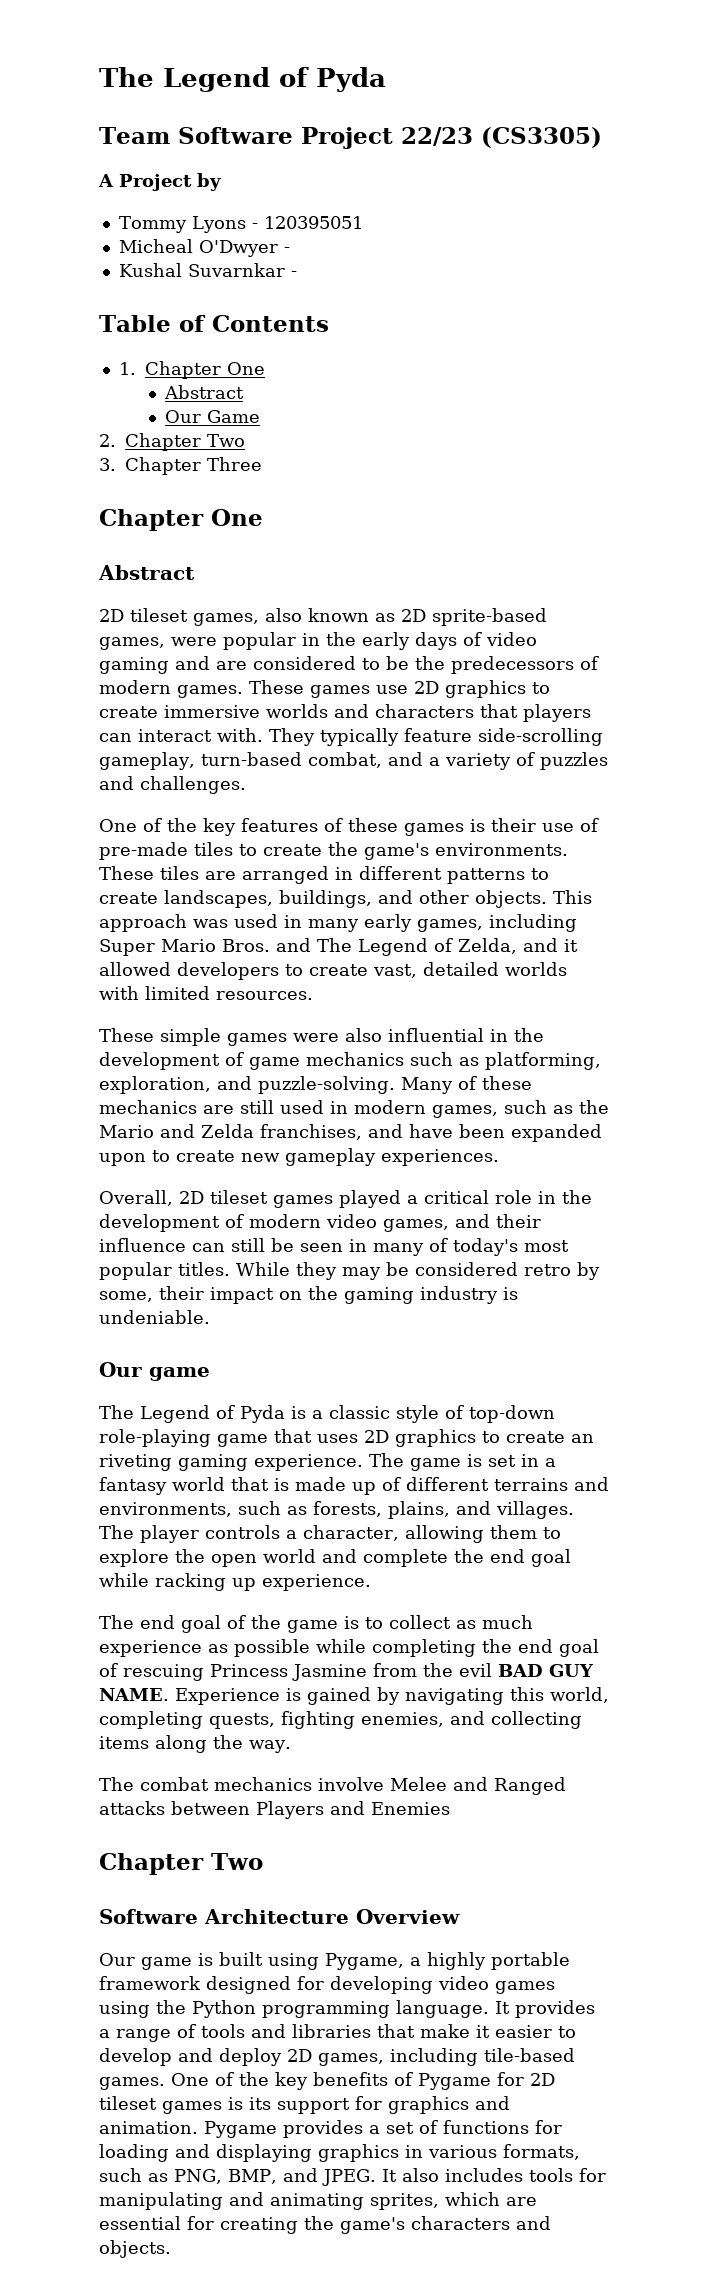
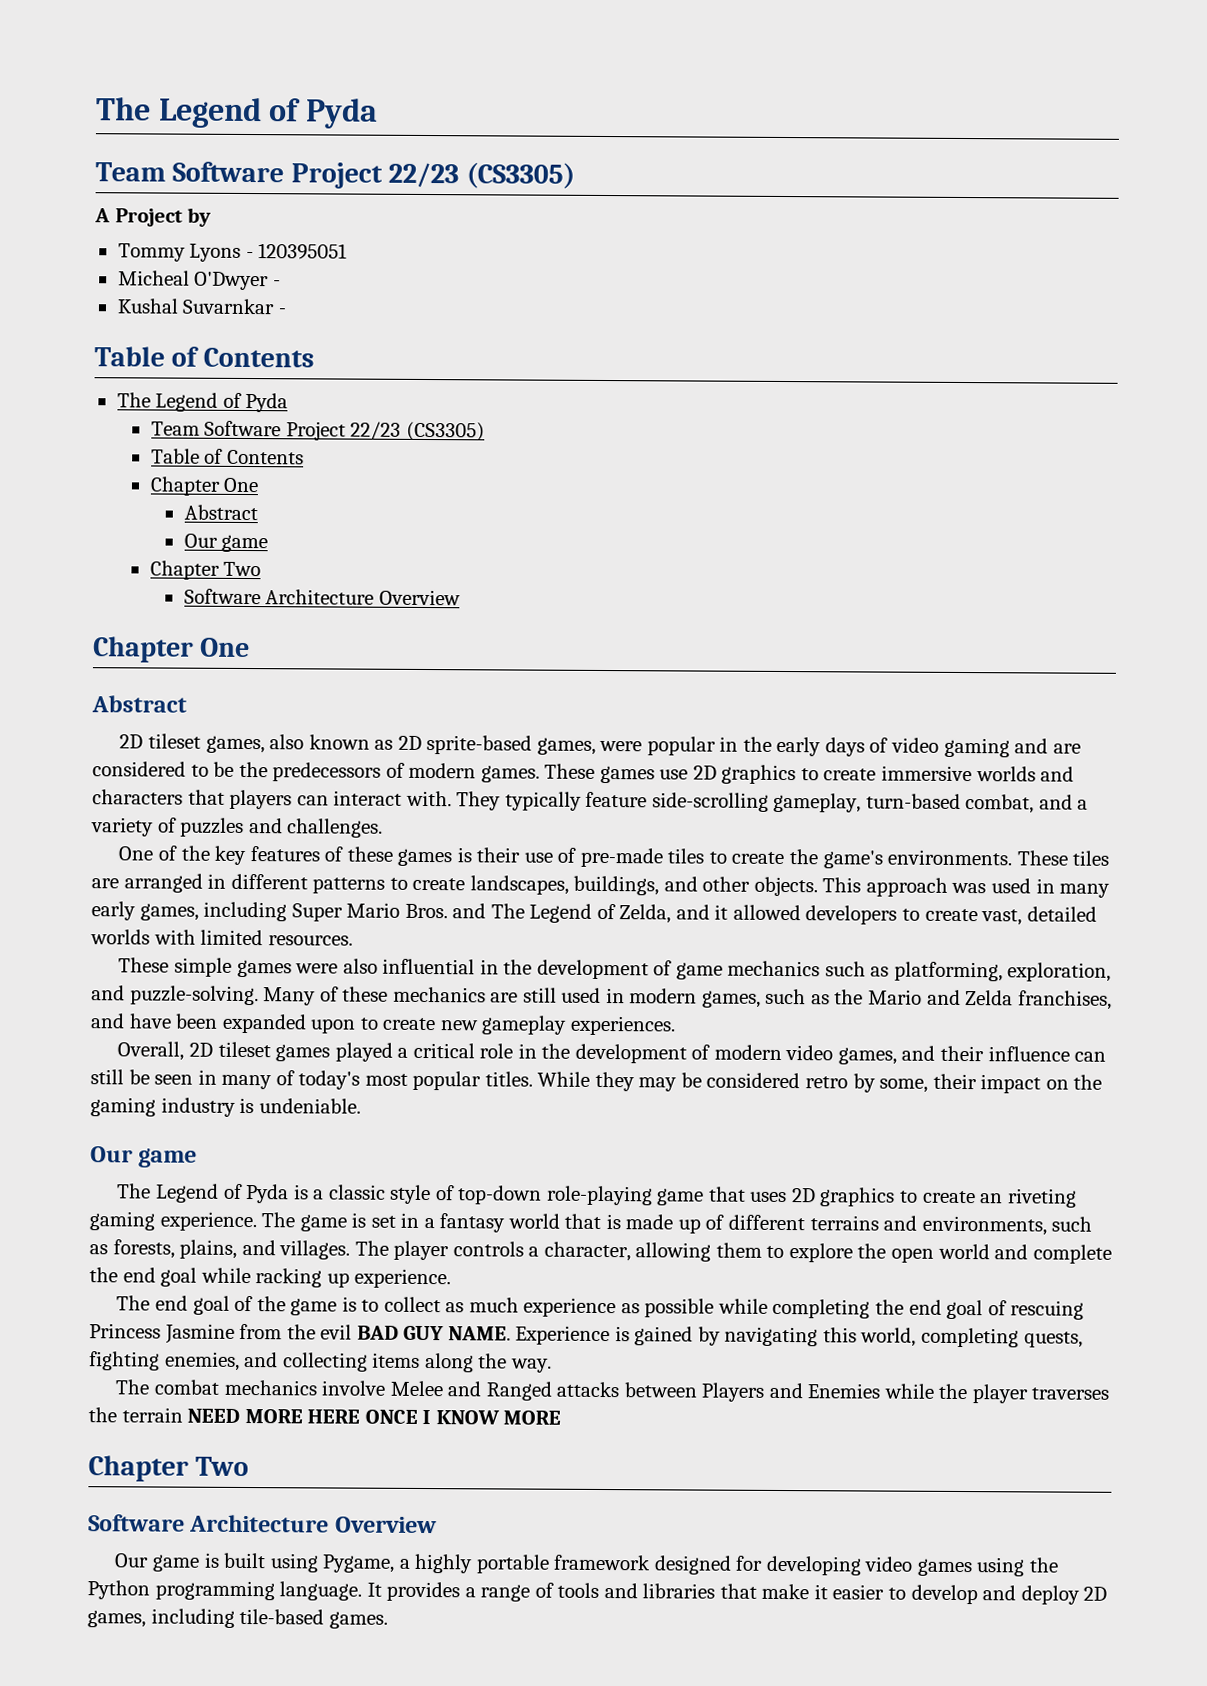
  Kushal Suvarnkar -
  Table of Contents
- 1. Chapter One
+ The Legend of Pyda
+ Team Software Project 22/23 (CS3305)
+ Table of Contents
+ Chapter One
  Abstract
- Our Game
- 2. Chapter Two
- 3. Chapter Three
+ Our game
+ Chapter Two
+ Software Architecture Overview
- The combat mechanics involve Melee and Ranged attacks between Players and Enemies
+ The combat mechanics involve Melee and Ranged attacks between Players and Enemies while the player traverses the terrain NEED MORE HERE ONCE I KNOW MORE
- One of the key benefits of Pygame for 2D tileset games is its support for graphics and animation. Pygame provides a set of functions for loading and displaying graphics in various formats, such as PNG, BMP, and JPEG. It also includes tools for manipulating and animating sprites, which are essential for creating the game's characters and objects.

